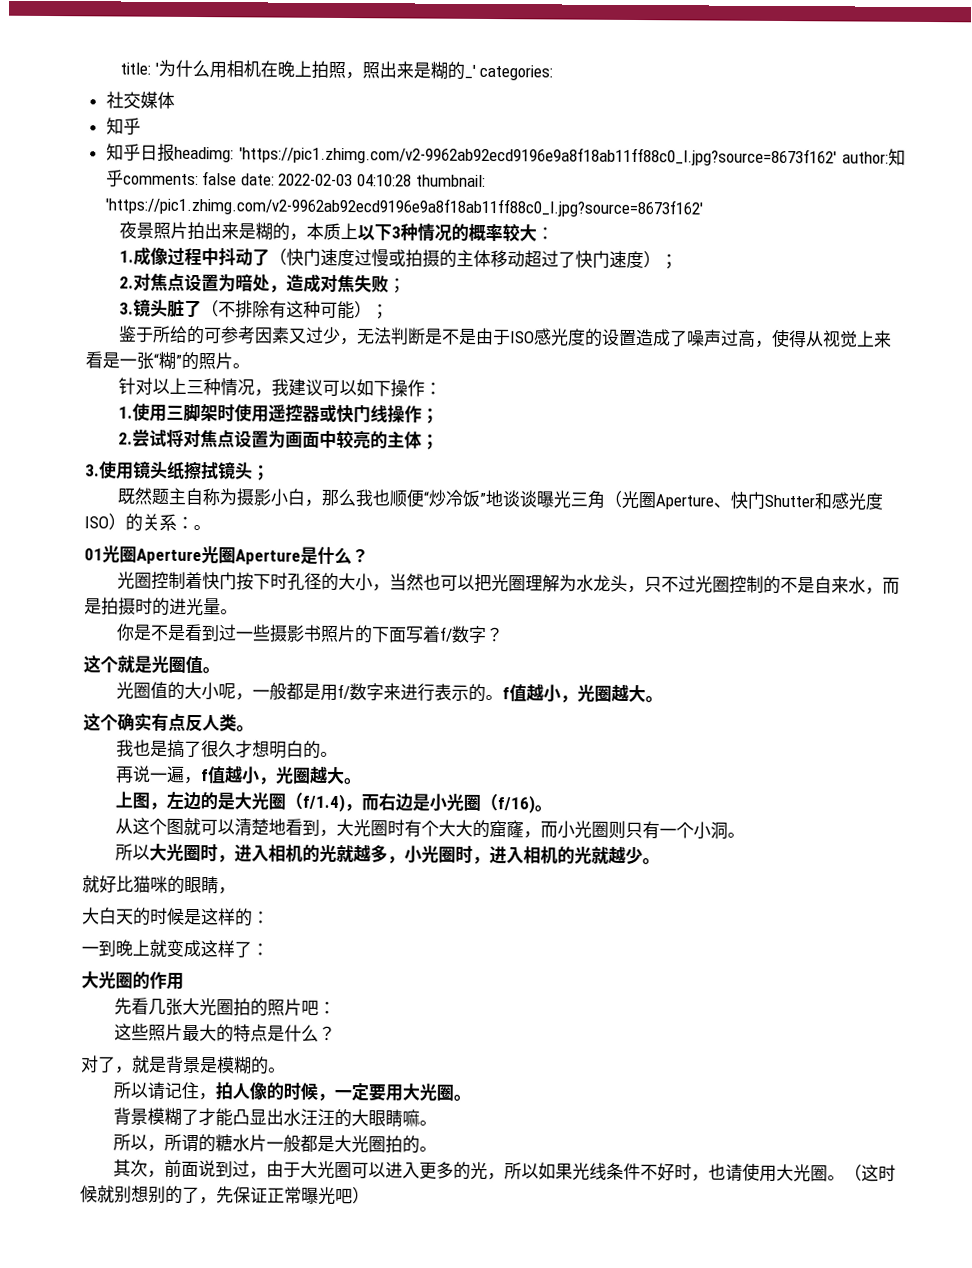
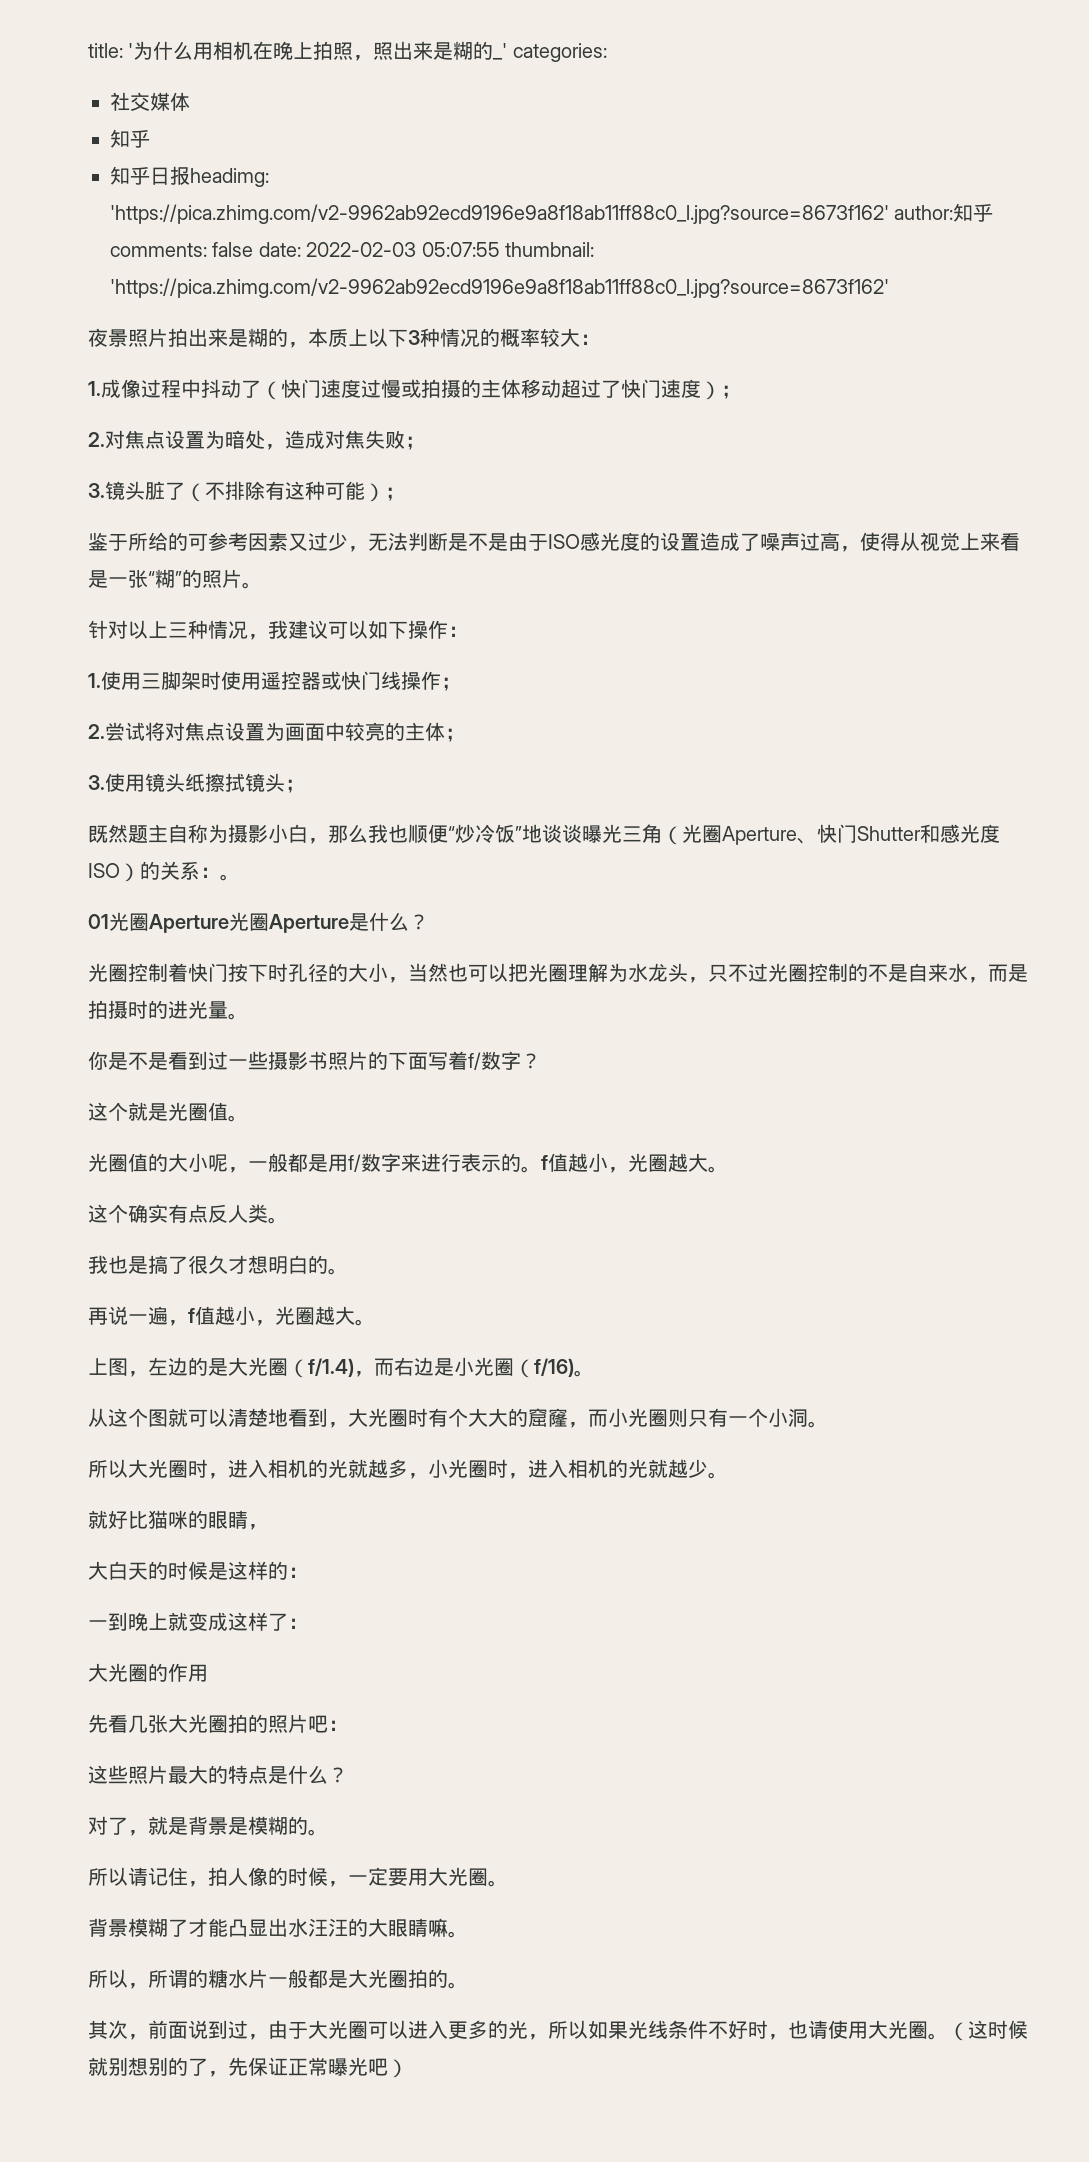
- 知乎日报headimg: 'https://pic1.zhimg.com/v2-9962ab92ecd9196e9a8f18ab11ff88c0_l.jpg?source=8673f162' author:知乎comments: false date: 2022-02-03 04:10:28 thumbnail: 'https://pic1.zhimg.com/v2-9962ab92ecd9196e9a8f18ab11ff88c0_l.jpg?source=8673f162'
+ 知乎日报headimg: 'https://pica.zhimg.com/v2-9962ab92ecd9196e9a8f18ab11ff88c0_l.jpg?source=8673f162' author:知乎comments: false date: 2022-02-03 05:07:55 thumbnail: 'https://pica.zhimg.com/v2-9962ab92ecd9196e9a8f18ab11ff88c0_l.jpg?source=8673f162'

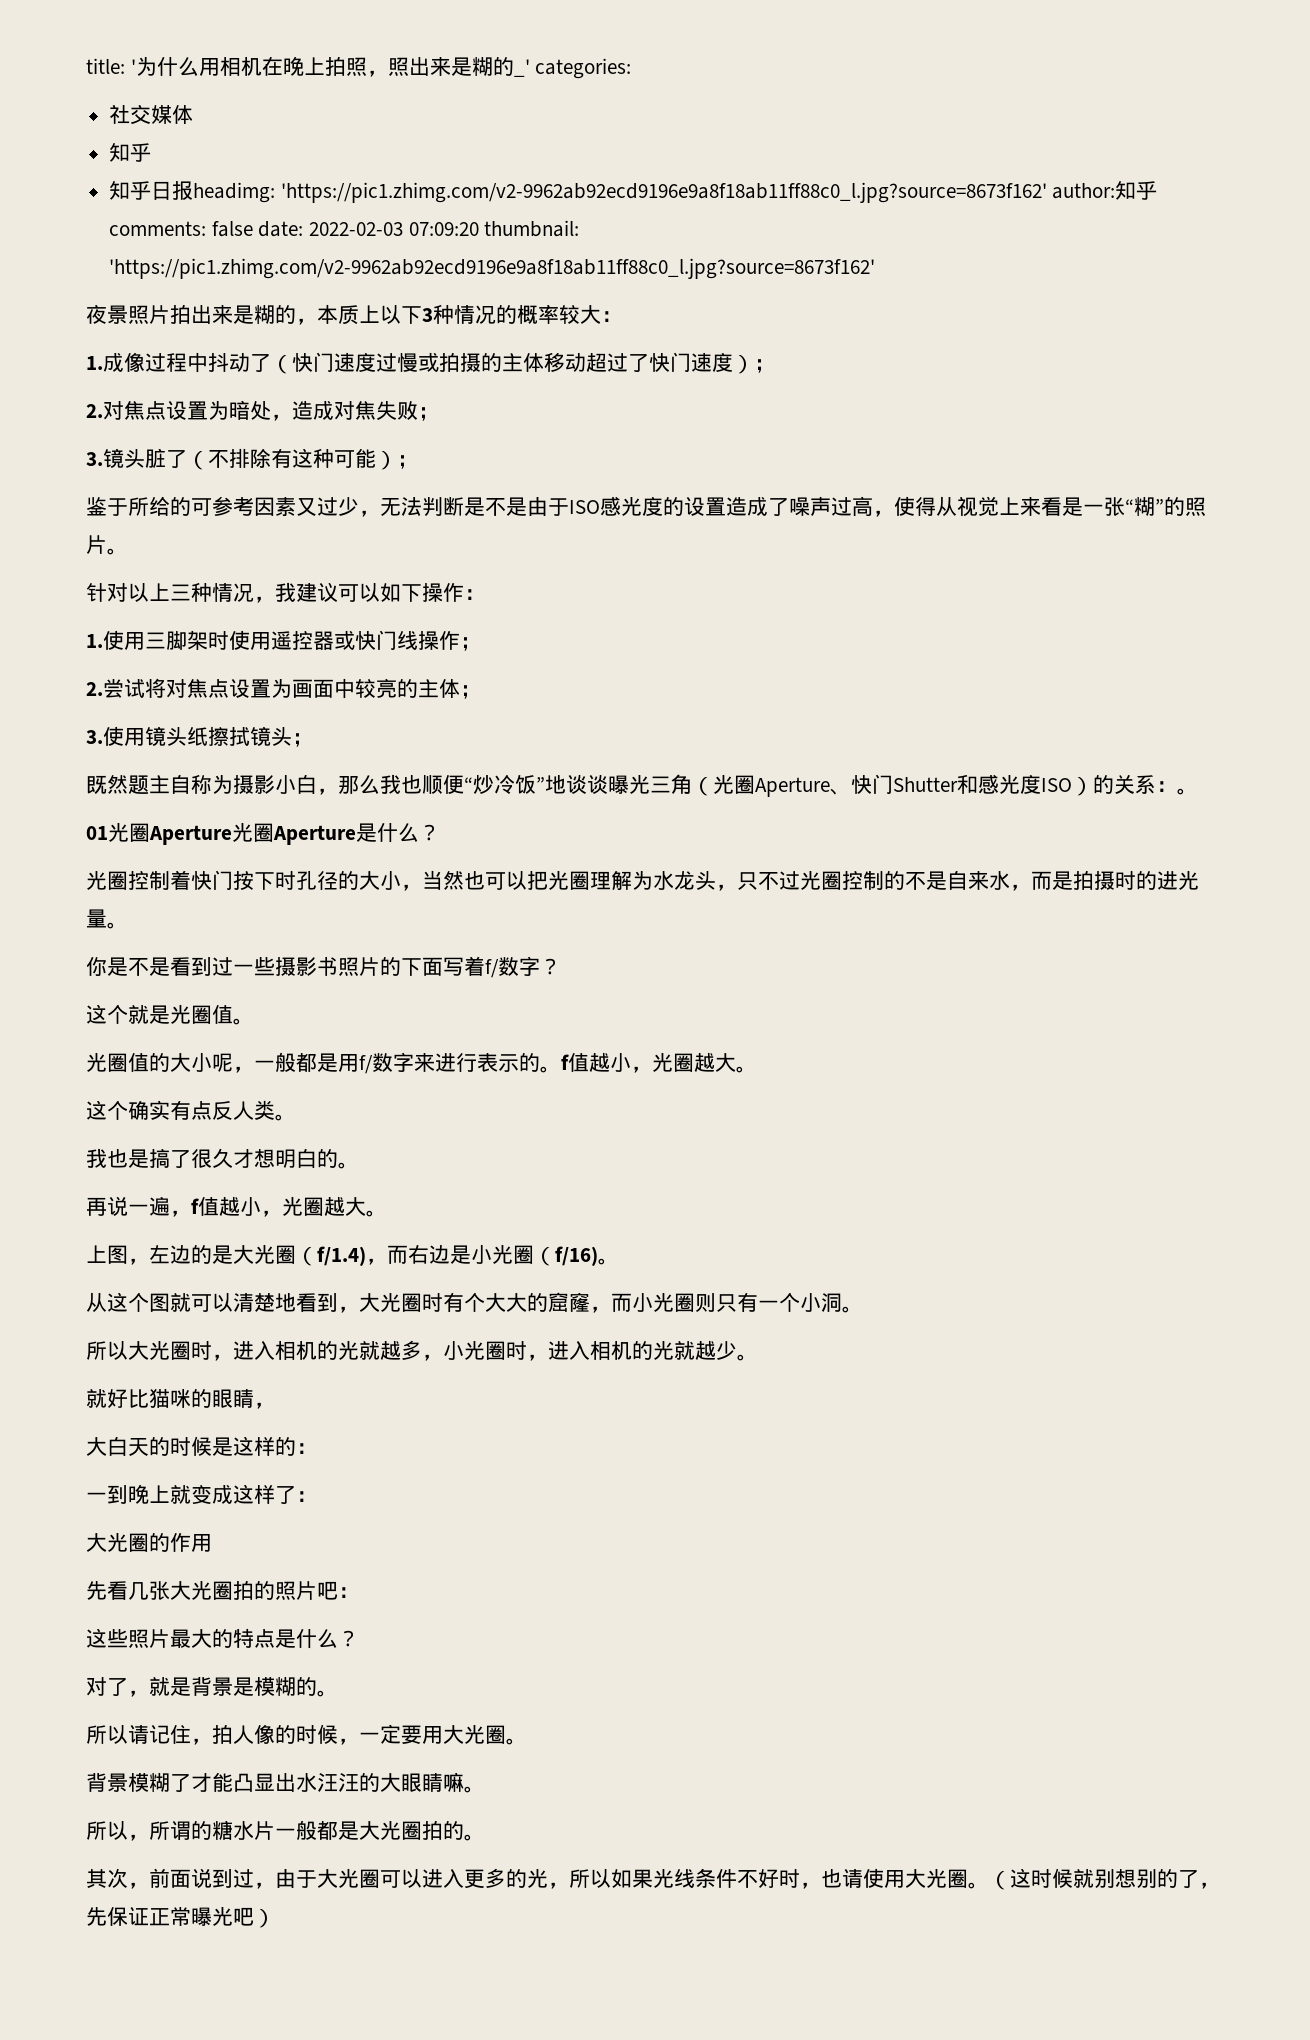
- 知乎日报headimg: 'https://pica.zhimg.com/v2-9962ab92ecd9196e9a8f18ab11ff88c0_l.jpg?source=8673f162' author:知乎comments: false date: 2022-02-03 05:07:55 thumbnail: 'https://pica.zhimg.com/v2-9962ab92ecd9196e9a8f18ab11ff88c0_l.jpg?source=8673f162'
+ 知乎日报headimg: 'https://pic1.zhimg.com/v2-9962ab92ecd9196e9a8f18ab11ff88c0_l.jpg?source=8673f162' author:知乎comments: false date: 2022-02-03 07:09:20 thumbnail: 'https://pic1.zhimg.com/v2-9962ab92ecd9196e9a8f18ab11ff88c0_l.jpg?source=8673f162'

